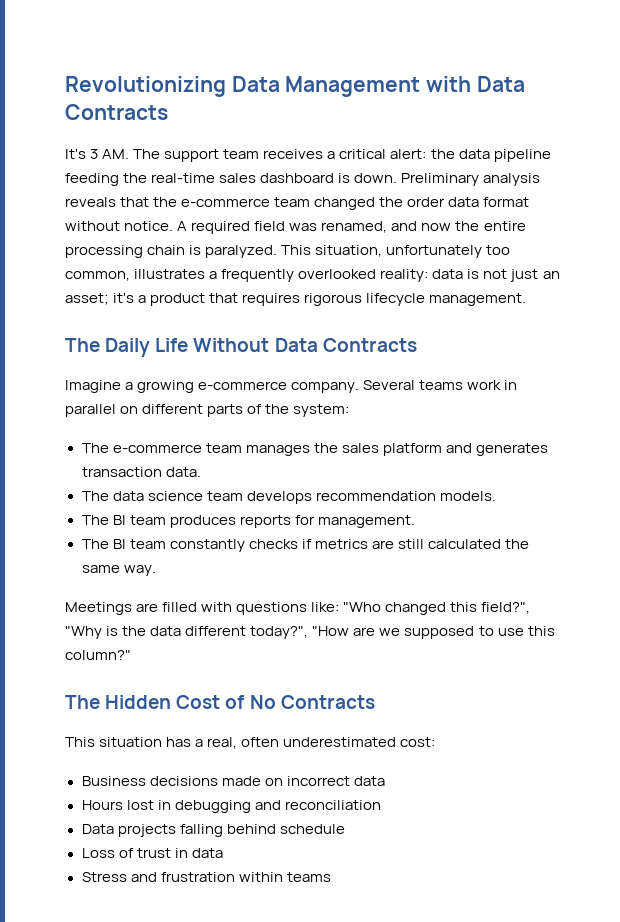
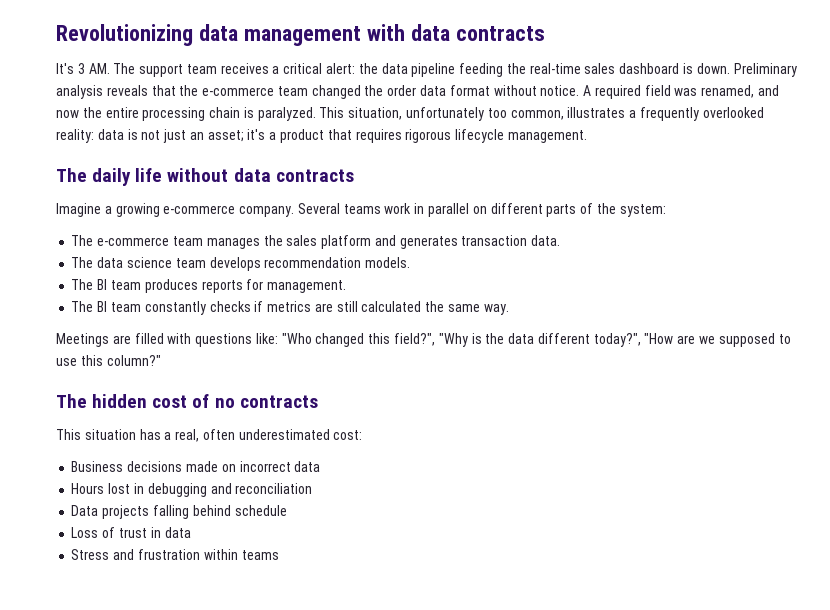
- Revolutionizing Data Management with Data Contracts
+ Revolutionizing data management with data contracts
- The Daily Life Without Data Contracts
+ The daily life without data contracts
- The Hidden Cost of No Contracts
+ The hidden cost of no contracts

